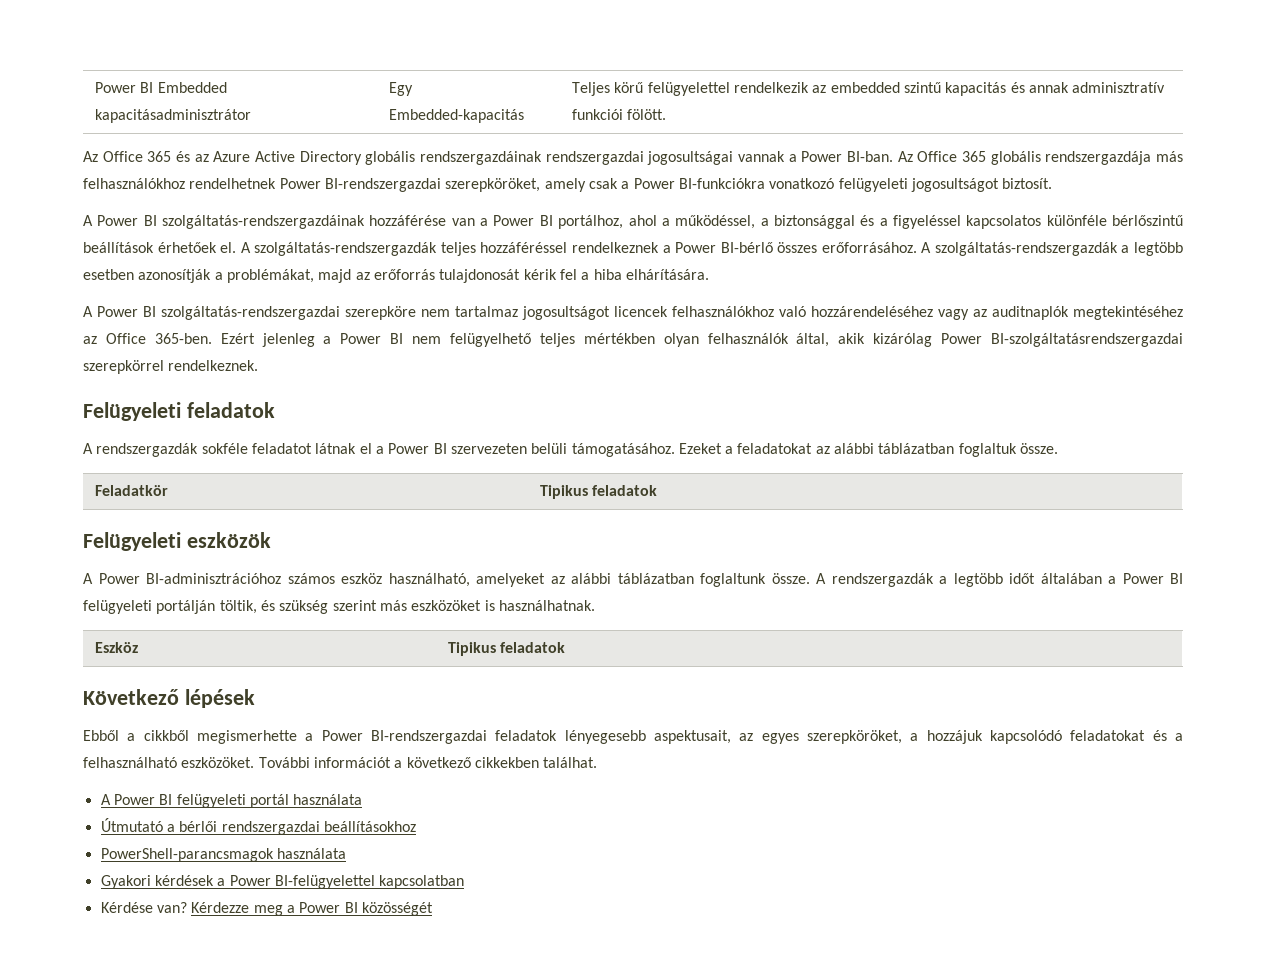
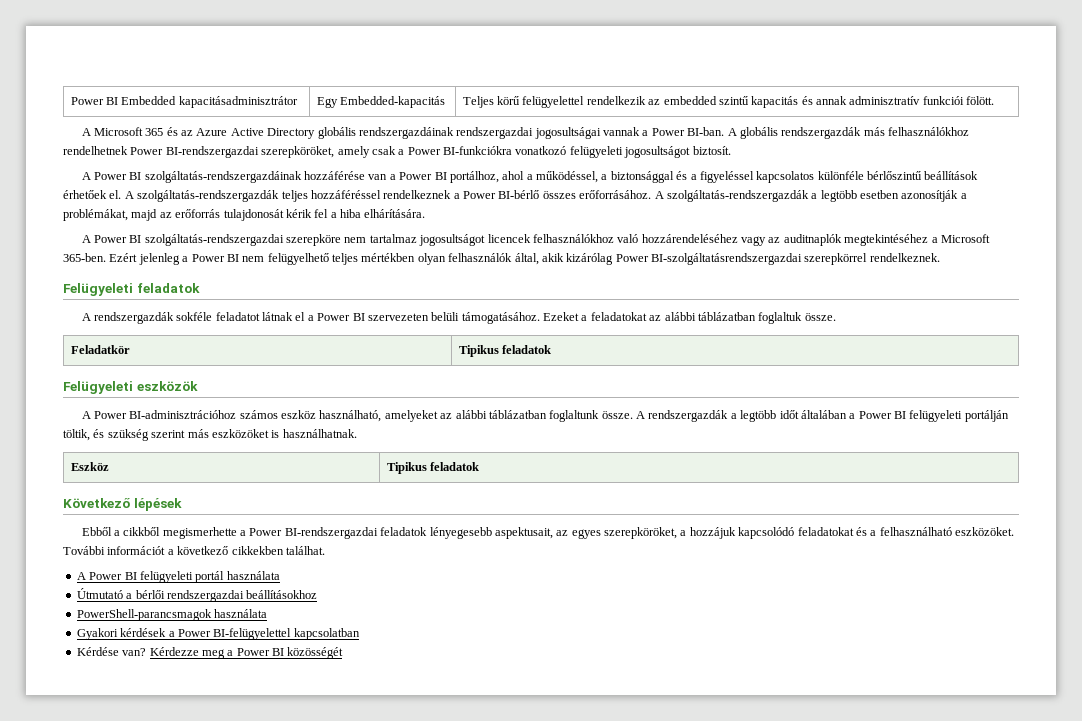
- Az Office 365 és az Azure Active Directory globális rendszergazdáinak rendszergazdai jogosultságai vannak a Power BI-ban.
+ A Microsoft 365 és az Azure Active Directory globális rendszergazdáinak rendszergazdai jogosultságai vannak a Power BI-ban.
- Az Office 365 globális rendszergazdája más felhasználókhoz rendelhetnek Power BI-rendszergazdai szerepköröket, amely csak a Power BI-funkciókra vonatkozó felügyeleti jogosultságot biztosít.
+ A globális rendszergazdák más felhasználókhoz rendelhetnek Power BI-rendszergazdai szerepköröket, amely csak a Power BI-funkciókra vonatkozó felügyeleti jogosultságot biztosít.
- A Power BI szolgáltatás-rendszergazdai szerepköre nem tartalmaz jogosultságot licencek felhasználókhoz való hozzárendeléséhez vagy az auditnaplók megtekintéséhez az Office 365-ben.
+ A Power BI szolgáltatás-rendszergazdai szerepköre nem tartalmaz jogosultságot licencek felhasználókhoz való hozzárendeléséhez vagy az auditnaplók megtekintéséhez a Microsoft 365-ben.

